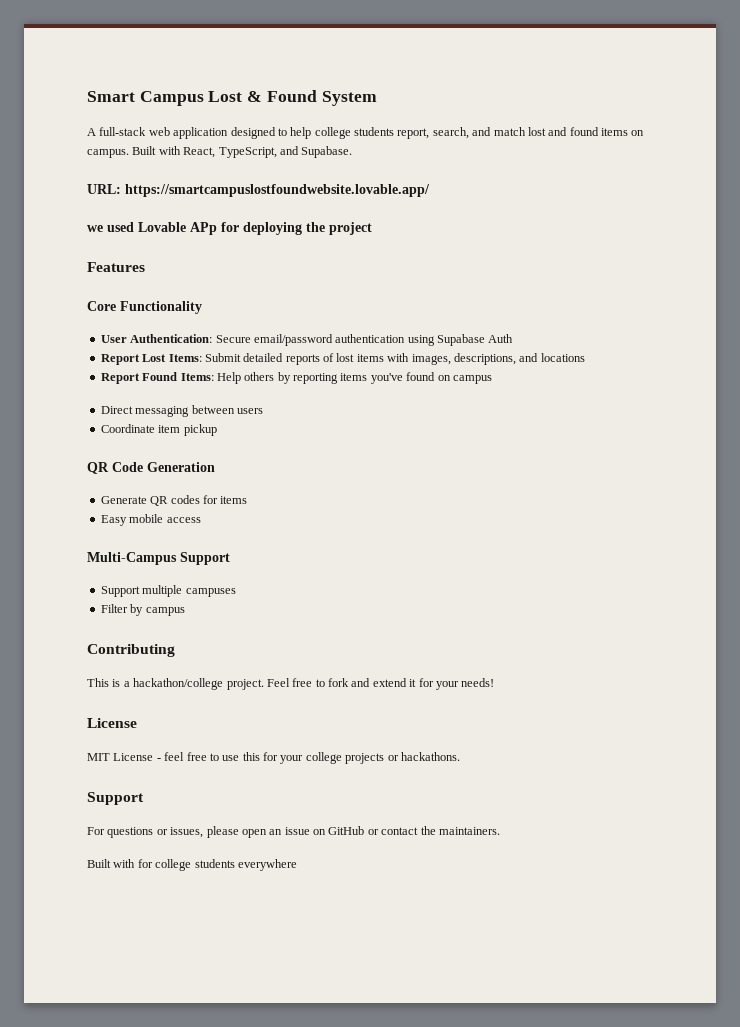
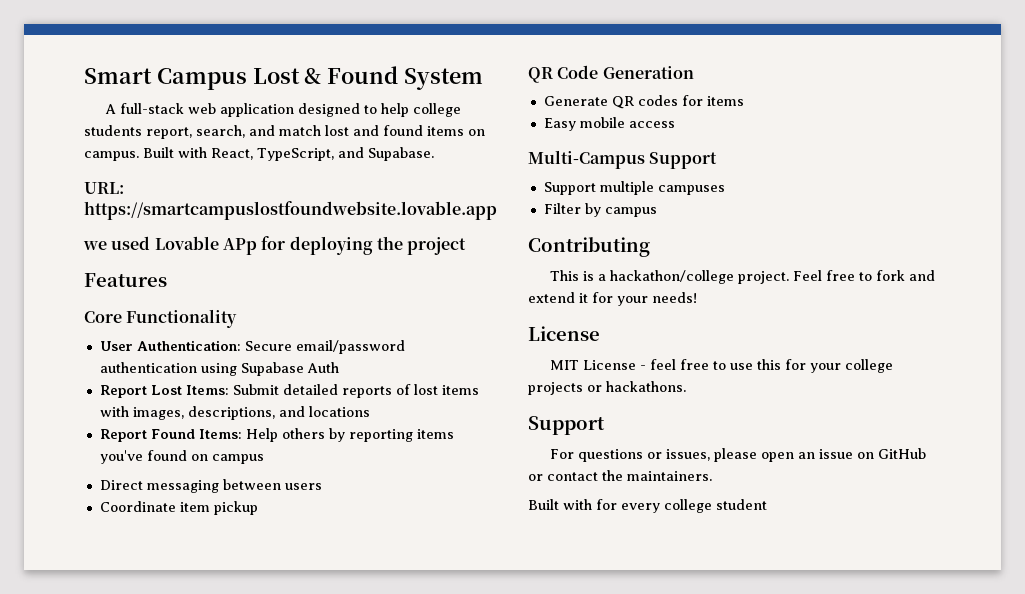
- URL: https://smartcampuslostfoundwebsite.lovable.app/
+ URL: https://smartcampuslostfoundwebsite.lovable.app
- Built with for college students everywhere
+ Built with for every college student

